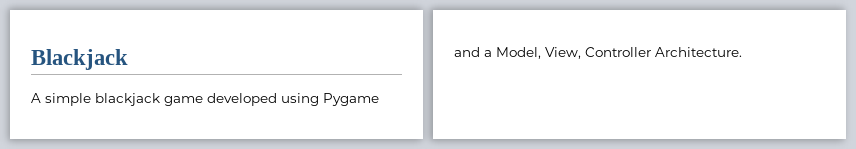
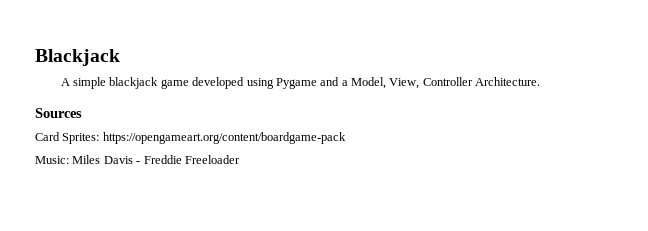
+ Sources
+ Card Sprites: https://opengameart.org/content/boardgame-pack
+ Music: Miles Davis - Freddie Freeloader

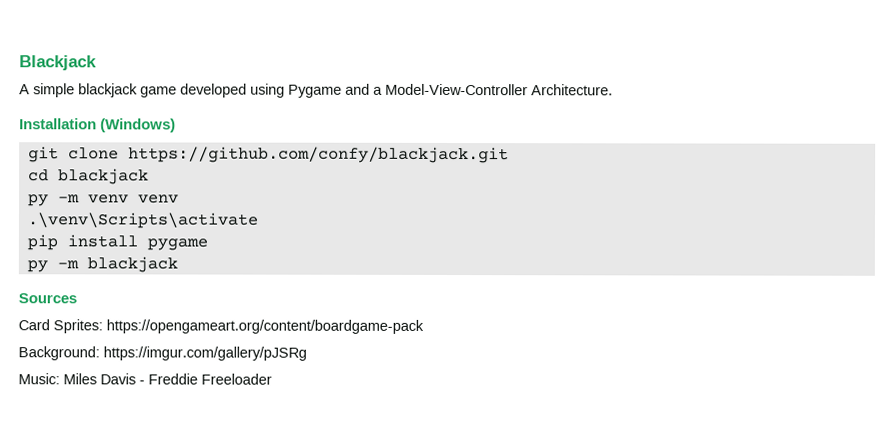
- A simple blackjack game developed using Pygame and a Model, View, Controller Architecture.
+ A simple blackjack game developed using Pygame and a Model-View-Controller Architecture.
+ Installation (Windows)
+ git clone https://github.com/confy/blackjack.git
+ cd blackjack
+ py -m venv venv
+ .\venv\Scripts\activate
+ pip install pygame
+ py -m blackjack
+ Background: https://imgur.com/gallery/pJSRg

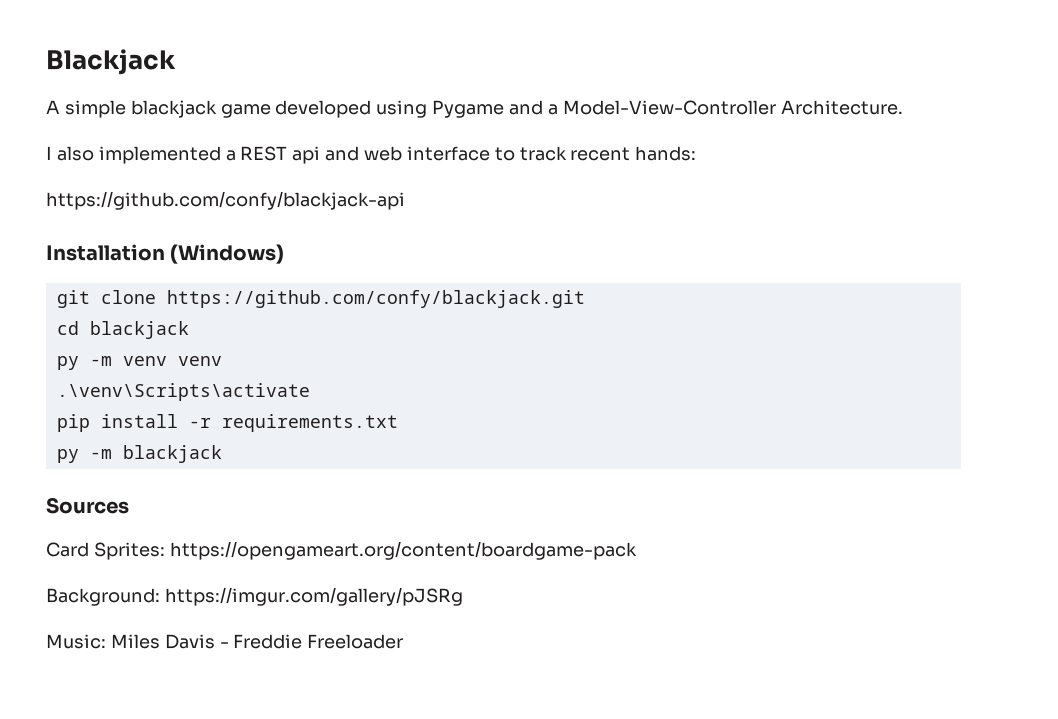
+ I also implemented a REST api and web interface to track recent hands:
+ https://github.com/confy/blackjack-api
- pip install pygame
+ pip install -r requirements.txt

